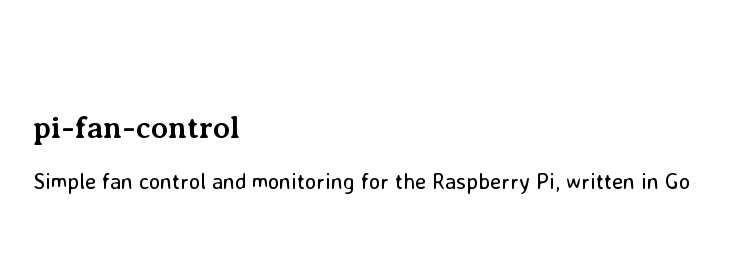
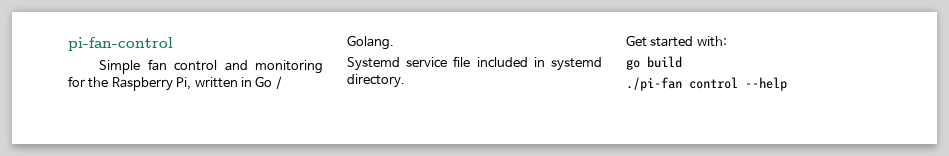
- Simple fan control and monitoring for the Raspberry Pi, written in Go
+ Simple fan control and monitoring for the Raspberry Pi, written in Go / Golang.
+ Systemd service file included in systemd directory.
+ Get started with:
+ go build
+ ./pi-fan control --help

